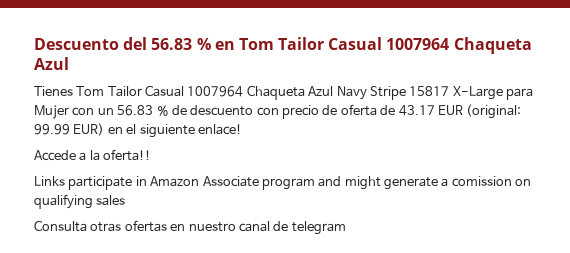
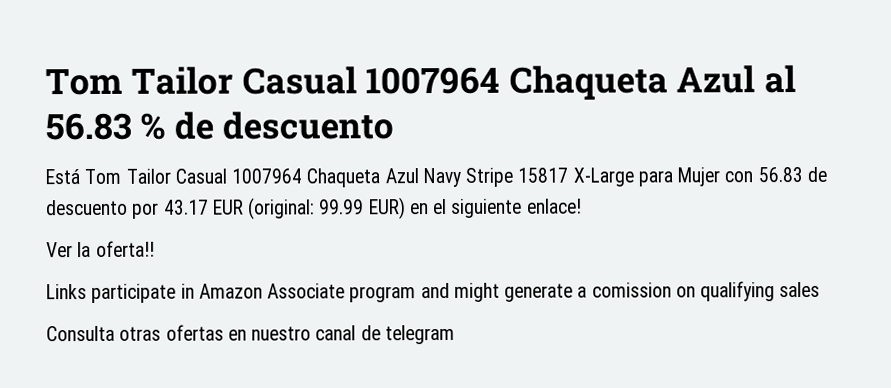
- Descuento del 56.83 % en Tom Tailor Casual 1007964 Chaqueta Azul
- Tienes Tom Tailor Casual 1007964 Chaqueta Azul Navy Stripe 15817 X-Large para Mujer con un 56.83 % de descuento con precio de oferta de 43.17 EUR (original: 99.99 EUR) en el siguiente enlace!
+ Tom Tailor Casual 1007964 Chaqueta Azul al 56.83 % de descuento
+ Está Tom Tailor Casual 1007964 Chaqueta Azul Navy Stripe 15817 X-Large para Mujer con 56.83 de descuento por 43.17 EUR (original: 99.99 EUR) en el siguiente enlace!
- Accede a la oferta!!
+ Ver la oferta!!

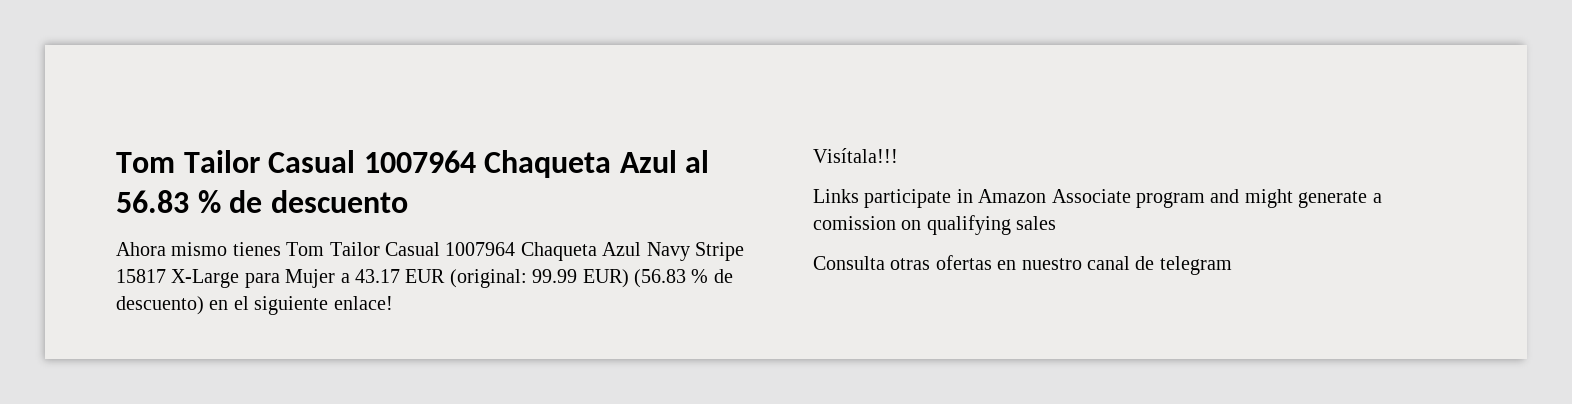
- Está Tom Tailor Casual 1007964 Chaqueta Azul Navy Stripe 15817 X-Large para Mujer con 56.83 de descuento por 43.17 EUR (original: 99.99 EUR) en el siguiente enlace!
+ Ahora mismo tienes Tom Tailor Casual 1007964 Chaqueta Azul Navy Stripe 15817 X-Large para Mujer a 43.17 EUR (original: 99.99 EUR) (56.83 % de descuento) en el siguiente enlace!
- Ver la oferta!!
+ Visítala!!!

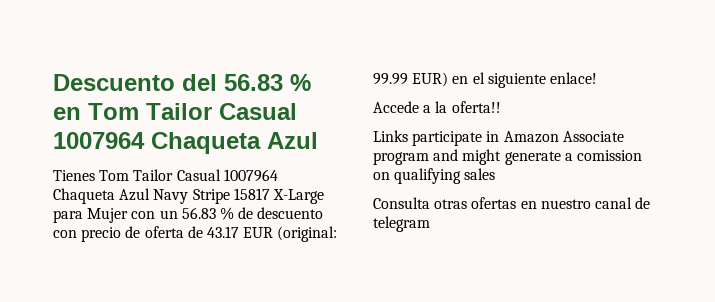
- Tom Tailor Casual 1007964 Chaqueta Azul al 56.83 % de descuento
- Ahora mismo tienes Tom Tailor Casual 1007964 Chaqueta Azul Navy Stripe 15817 X-Large para Mujer a 43.17 EUR (original: 99.99 EUR) (56.83 % de descuento) en el siguiente enlace!
+ Descuento del 56.83 % en Tom Tailor Casual 1007964 Chaqueta Azul
+ Tienes Tom Tailor Casual 1007964 Chaqueta Azul Navy Stripe 15817 X-Large para Mujer con un 56.83 % de descuento con precio de oferta de 43.17 EUR (original: 99.99 EUR) en el siguiente enlace!
- Visítala!!!
+ Accede a la oferta!!

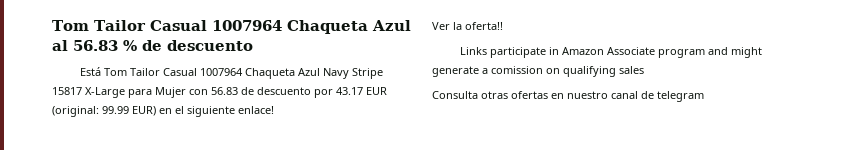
- Descuento del 56.83 % en Tom Tailor Casual 1007964 Chaqueta Azul
- Tienes Tom Tailor Casual 1007964 Chaqueta Azul Navy Stripe 15817 X-Large para Mujer con un 56.83 % de descuento con precio de oferta de 43.17 EUR (original: 99.99 EUR) en el siguiente enlace!
+ Tom Tailor Casual 1007964 Chaqueta Azul al 56.83 % de descuento
+ Está Tom Tailor Casual 1007964 Chaqueta Azul Navy Stripe 15817 X-Large para Mujer con 56.83 de descuento por 43.17 EUR (original: 99.99 EUR) en el siguiente enlace!
- Accede a la oferta!!
+ Ver la oferta!!

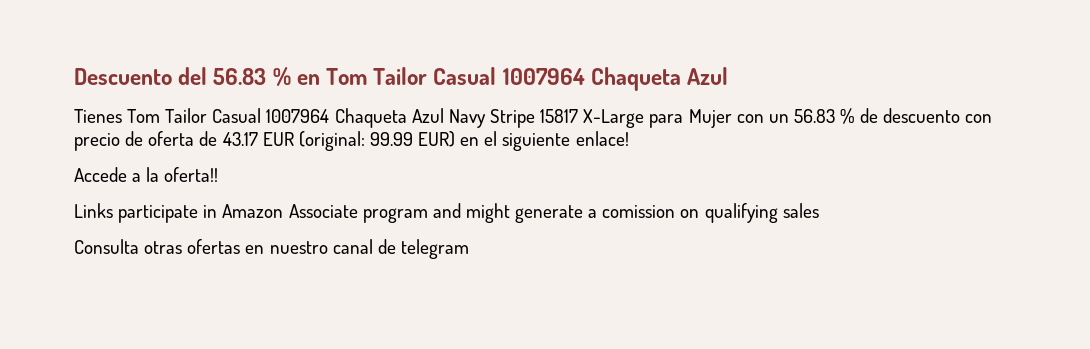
- Tom Tailor Casual 1007964 Chaqueta Azul al 56.83 % de descuento
- Está Tom Tailor Casual 1007964 Chaqueta Azul Navy Stripe 15817 X-Large para Mujer con 56.83 de descuento por 43.17 EUR (original: 99.99 EUR) en el siguiente enlace!
+ Descuento del 56.83 % en Tom Tailor Casual 1007964 Chaqueta Azul
+ Tienes Tom Tailor Casual 1007964 Chaqueta Azul Navy Stripe 15817 X-Large para Mujer con un 56.83 % de descuento con precio de oferta de 43.17 EUR (original: 99.99 EUR) en el siguiente enlace!
- Ver la oferta!!
+ Accede a la oferta!!

